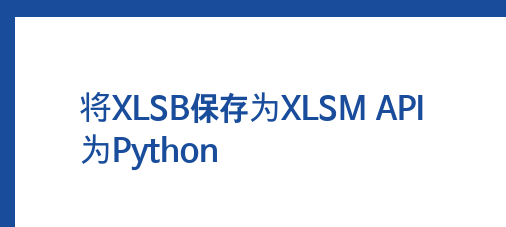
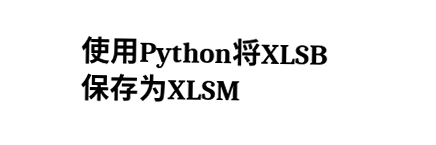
- 将XLSB保存为XLSM API为Python
+ 使用Python将XLSB保存为XLSM

